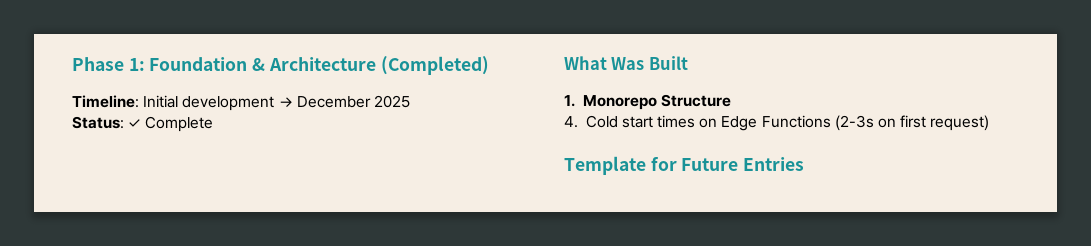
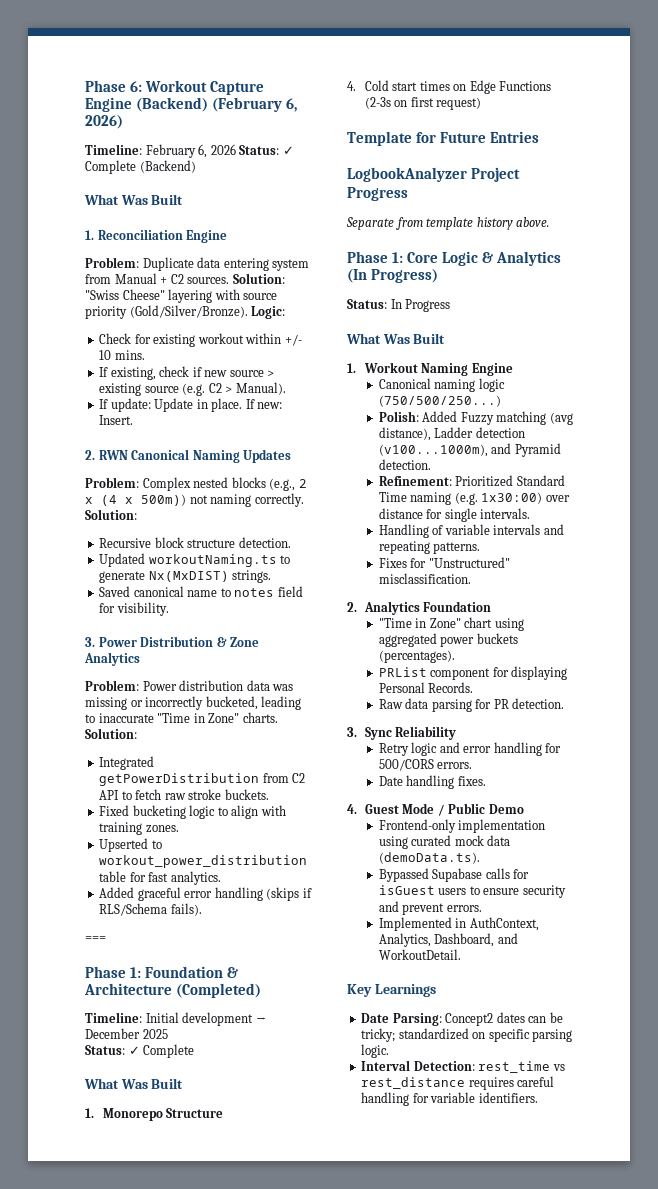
+ Phase 6: Workout Capture Engine (Backend) (February 6, 2026)
+ Timeline: February 6, 2026 Status: ✓ Complete (Backend)
+ What Was Built
+ 1. Reconciliation Engine
+ Problem: Duplicate data entering system from Manual + C2 sources. Solution: "Swiss Cheese" layering with source priority (Gold/Silver/Bronze). Logic:
+ Check for existing workout within +/- 10 mins.
+ If existing, check if new source > existing source (e.g. C2 > Manual).
+ If update: Update in place. If new: Insert.
+ 2. RWN Canonical Naming Updates
+ Problem: Complex nested blocks (e.g., 2 x (4 x 500m)) not naming correctly. Solution:
+ Recursive block structure detection.
+ Updated workoutNaming.ts to generate Nx(MxDIST) strings.
+ Saved canonical name to notes field for visibility.
+ 3. Power Distribution & Zone Analytics
+ Problem: Power distribution data was missing or incorrectly bucketed, leading to inaccurate "Time in Zone" charts. Solution:
+ Integrated getPowerDistribution from C2 API to fetch raw stroke buckets.
+ Fixed bucketing logic to align with training zones.
+ Upserted to workout_power_distribution table for fast analytics.
+ Added graceful error handling (skips if RLS/Schema fails).
+ ===
+ LogbookAnalyzer Project Progress
+ Separate from template history above.
+ Phase 1: Core Logic & Analytics (In Progress)
+ Status: In Progress
+ What Was Built
+ 1. Workout Naming Engine
+ Canonical naming logic (750/500/250...)
+ Polish: Added Fuzzy matching (avg distance), Ladder detection (v100...1000m), and Pyramid detection.
+ Refinement: Prioritized Standard Time naming (e.g. 1x30:00) over distance for single intervals.
+ Handling of variable intervals and repeating patterns.
+ Fixes for "Unstructured" misclassification.
+ 2. Analytics Foundation
+ "Time in Zone" chart using aggregated power buckets (percentages).
+ PRList component for displaying Personal Records.
+ Raw data parsing for PR detection.
+ 3. Sync Reliability
+ Retry logic and error handling for 500/CORS errors.
+ Date handling fixes.
+ 4. Guest Mode / Public Demo
+ Frontend-only implementation using curated mock data (demoData.ts).
+ Bypassed Supabase calls for isGuest users to ensure security and prevent errors.
+ Implemented in AuthContext, Analytics, Dashboard, and WorkoutDetail.
+ Key Learnings
+ Date Parsing: Concept2 dates can be tricky; standardized on specific parsing logic.
+ Interval Detection: rest_time vs rest_distance requires careful handling for variable identifiers.

